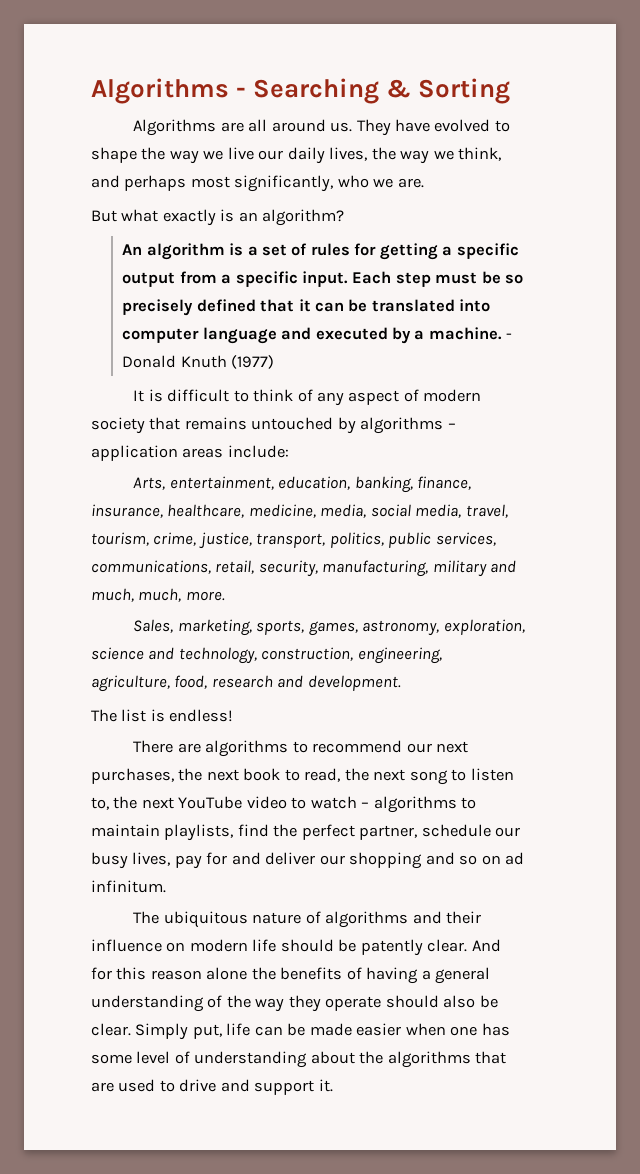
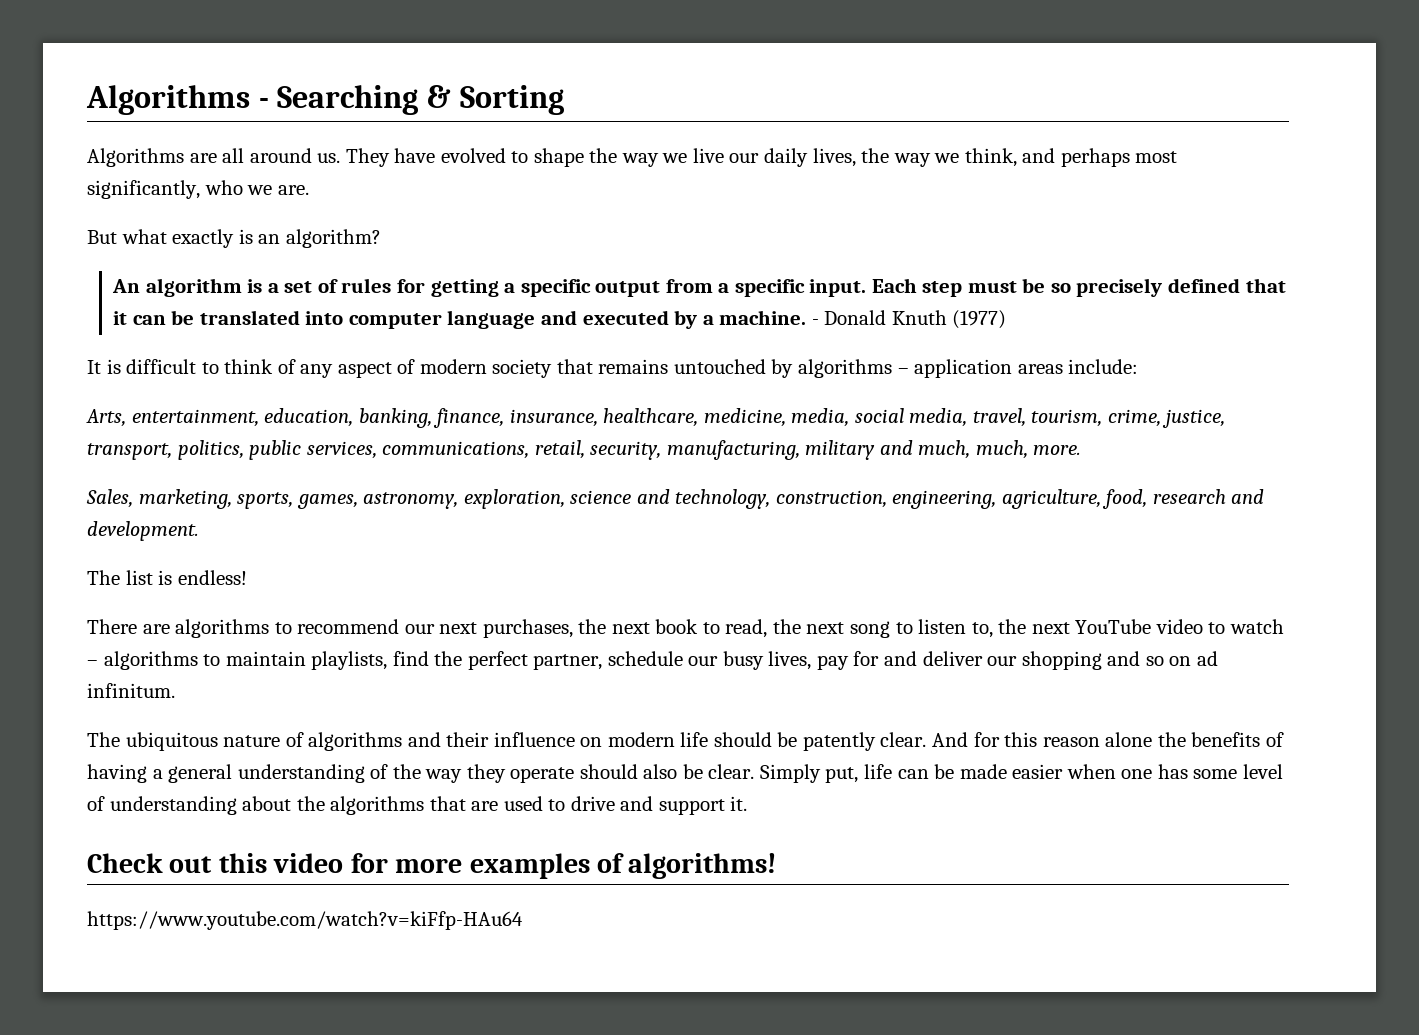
+ Check out this video for more examples of algorithms!
+ https://www.youtube.com/watch?v=kiFfp-HAu64

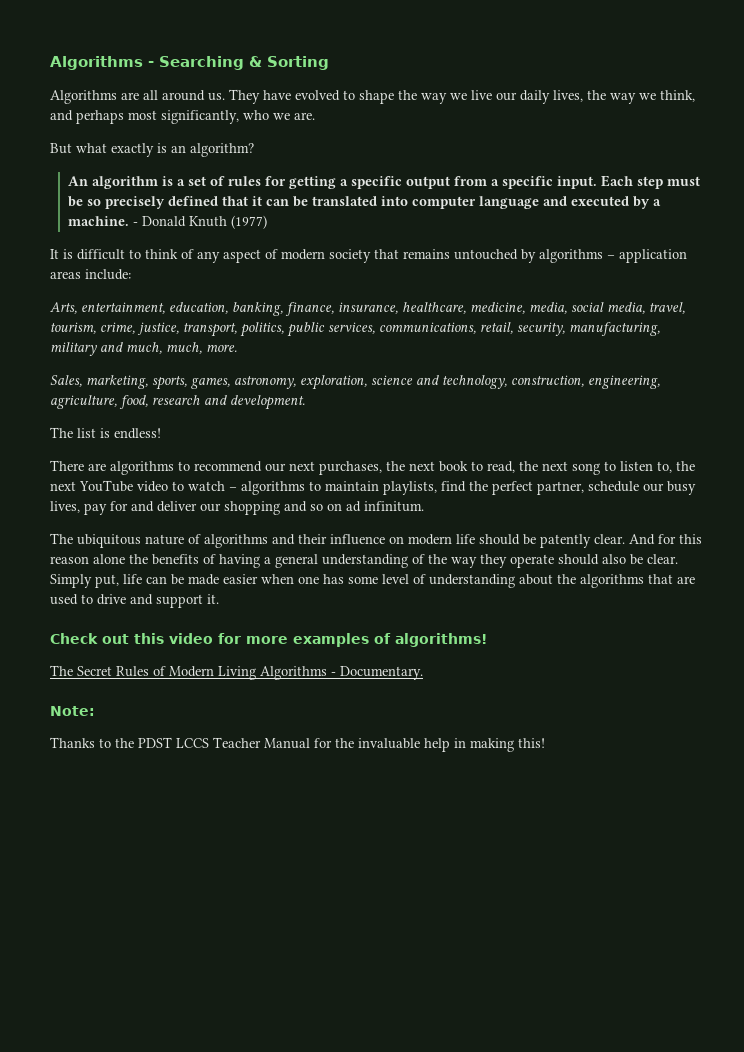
- https://www.youtube.com/watch?v=kiFfp-HAu64
+ The Secret Rules of Modern Living Algorithms - Documentary.
+ Note:
+ Thanks to the PDST LCCS Teacher Manual for the invaluable help in making this!

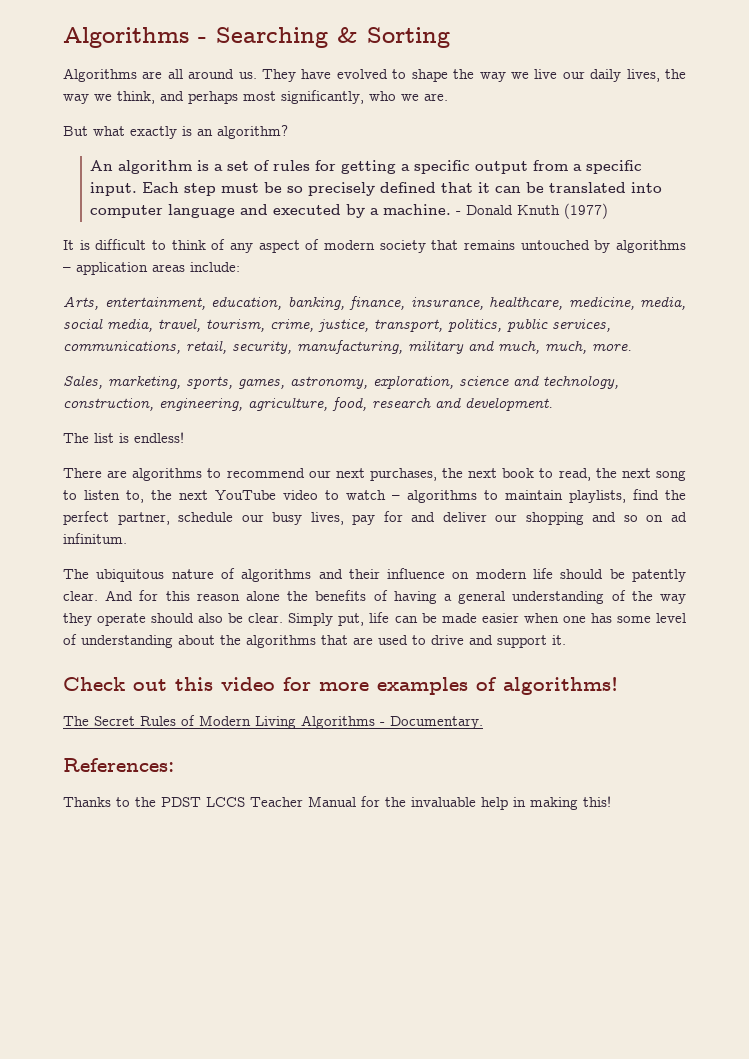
- Note:
+ References:

